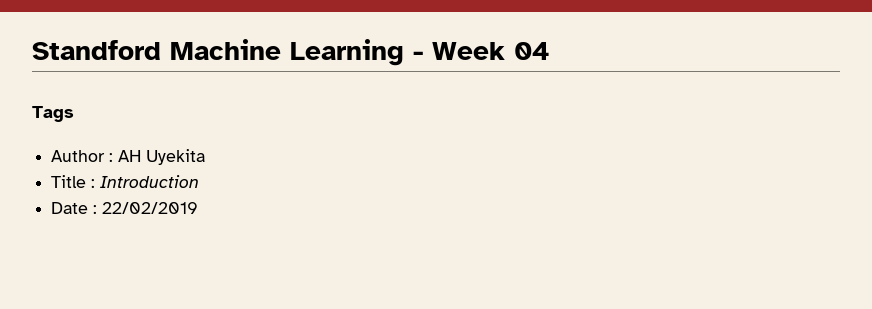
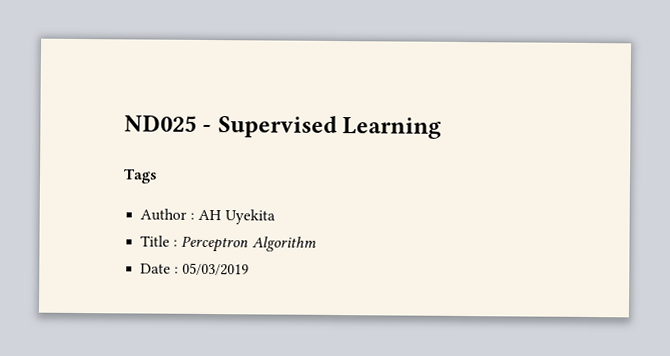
- Standford Machine Learning - Week 04
+ ND025 - Supervised Learning
- Title : Introduction
+ Title : Perceptron Algorithm
- Date : 22/02/2019
+ Date : 05/03/2019

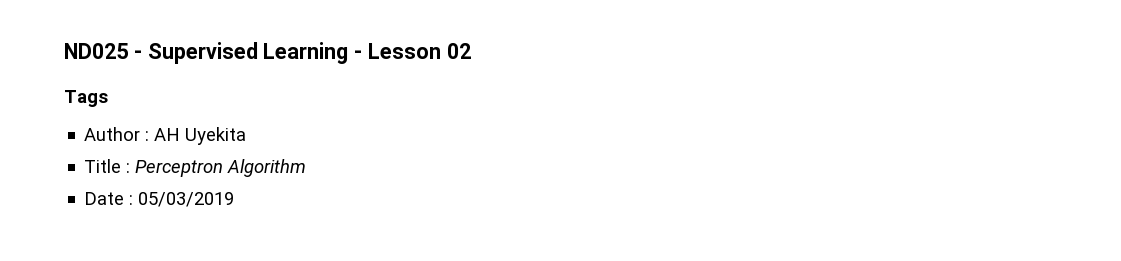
- ND025 - Supervised Learning
+ ND025 - Supervised Learning - Lesson 02

